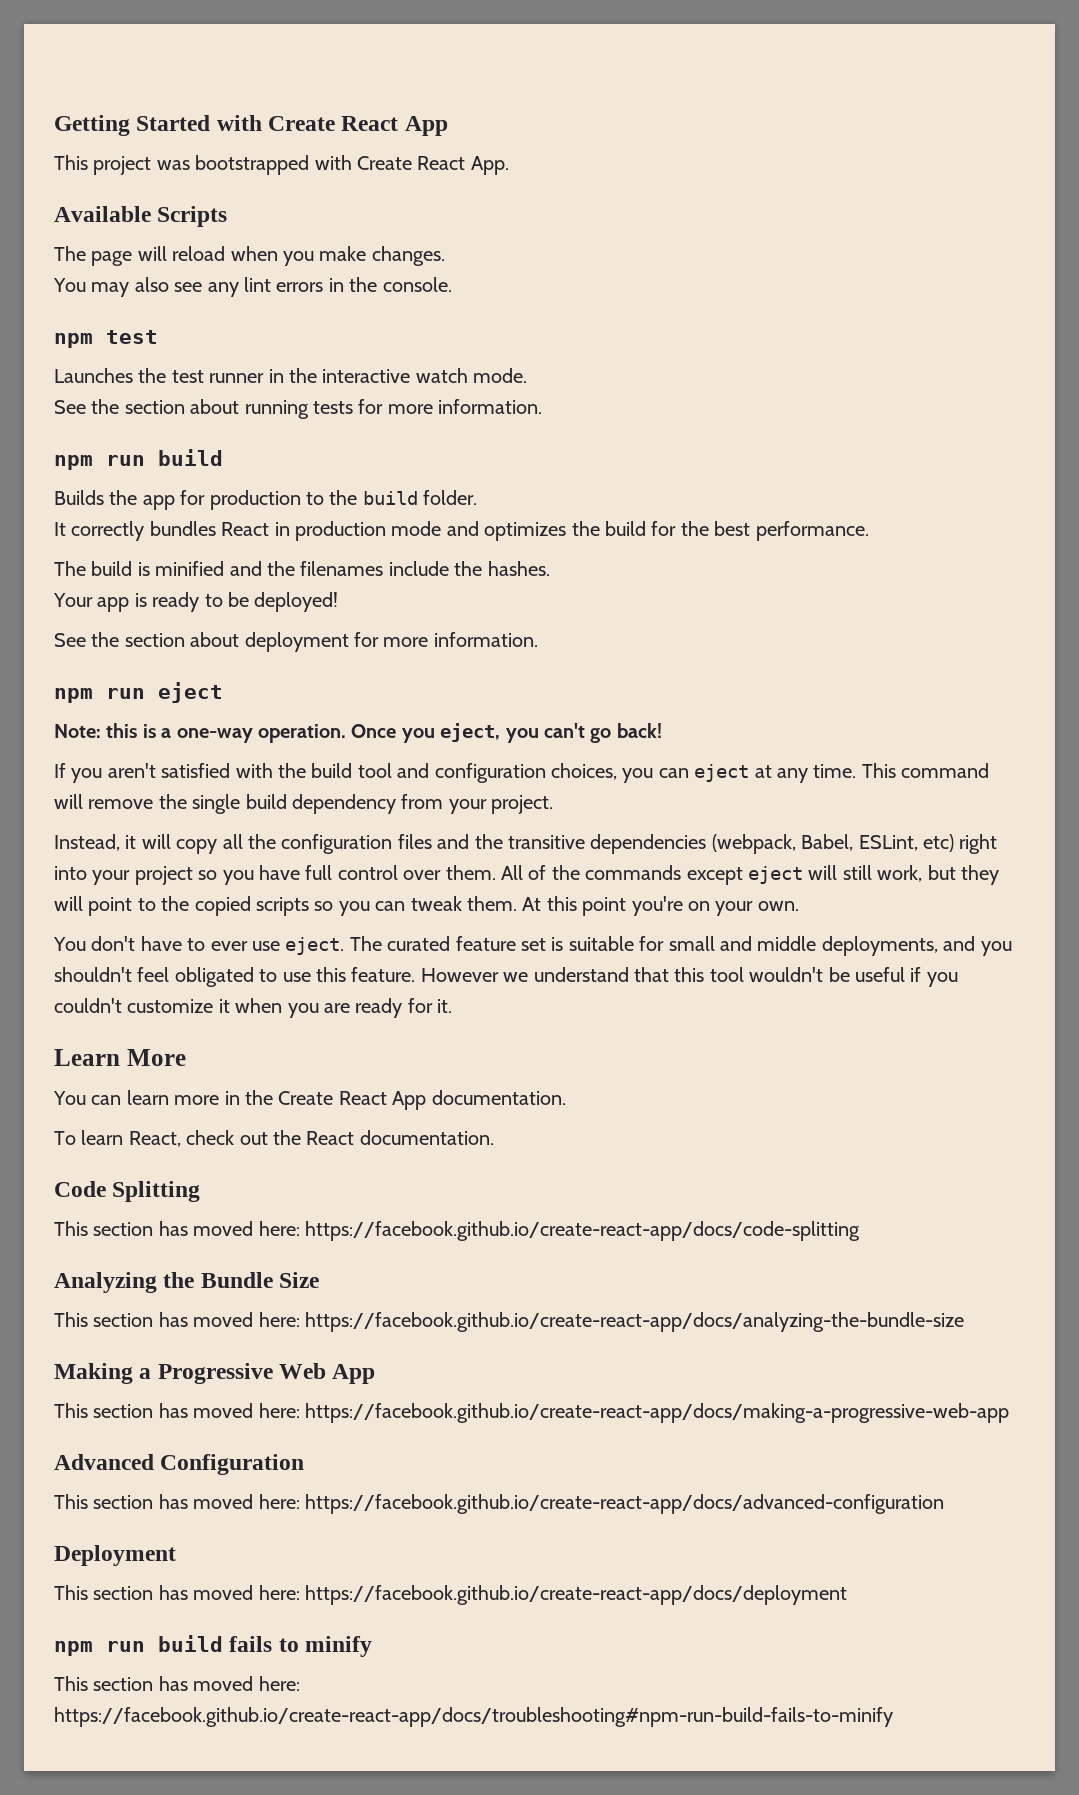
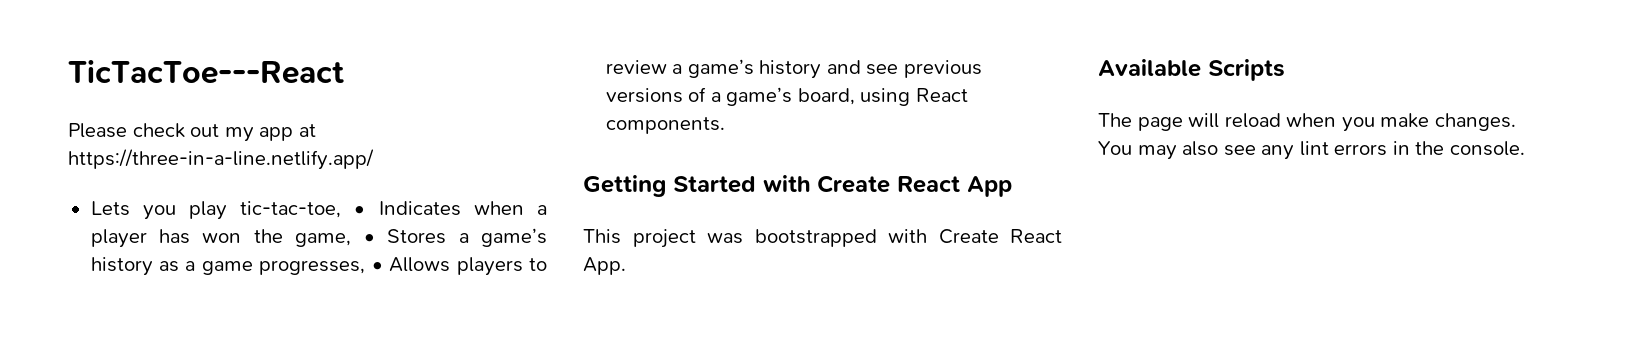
+ TicTacToe---React
+ Please check out my app at https://three-in-a-line.netlify.app/
+ Lets you play tic-tac-toe, • Indicates when a player has won the game, • Stores a game’s history as a game progresses, • Allows players to review a game’s history and see previous versions of a game’s board, using React components.
- npm test
- Launches the test runner in the interactive watch mode.
- See the section about running tests for more information.
- npm run build
- Builds the app for production to the build folder.
- It correctly bundles React in production mode and optimizes the build for the best performance.
- The build is minified and the filenames include the hashes.
- Your app is ready to be deployed!
- See the section about deployment for more information.
- npm run eject
- Note: this is a one-way operation. Once you eject, you can't go back!
- If you aren't satisfied with the build tool and configuration choices, you can eject at any time. This command will remove the single build dependency from your project.
- Instead, it will copy all the configuration files and the transitive dependencies (webpack, Babel, ESLint, etc) right into your project so you have full control over them. All of the commands except eject will still work, but they will point to the copied scripts so you can tweak them. At this point you're on your own.
- You don't have to ever use eject. The curated feature set is suitable for small and middle deployments, and you shouldn't feel obligated to use this feature. However we understand that this tool wouldn't be useful if you couldn't customize it when you are ready for it.
- Learn More
- You can learn more in the Create React App documentation.
- To learn React, check out the React documentation.
- Code Splitting
- This section has moved here: https://facebook.github.io/create-react-app/docs/code-splitting
- Analyzing the Bundle Size
- This section has moved here: https://facebook.github.io/create-react-app/docs/analyzing-the-bundle-size
- Making a Progressive Web App
- This section has moved here: https://facebook.github.io/create-react-app/docs/making-a-progressive-web-app
- Advanced Configuration
- This section has moved here: https://facebook.github.io/create-react-app/docs/advanced-configuration
- Deployment
- This section has moved here: https://facebook.github.io/create-react-app/docs/deployment
- npm run build fails to minify
- This section has moved here: https://facebook.github.io/create-react-app/docs/troubleshooting#npm-run-build-fails-to-minify

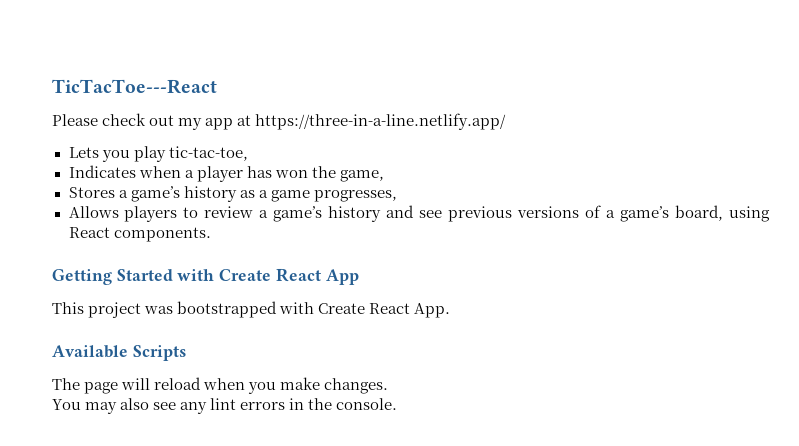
- Lets you play tic-tac-toe, • Indicates when a player has won the game, • Stores a game’s history as a game progresses, • Allows players to review a game’s history and see previous versions of a game’s board, using React components.
+ Lets you play tic-tac-toe,
+ Indicates when a player has won the game,
+ Stores a game’s history as a game progresses,
+ Allows players to review a game’s history and see previous versions of a game’s board, using React components.

